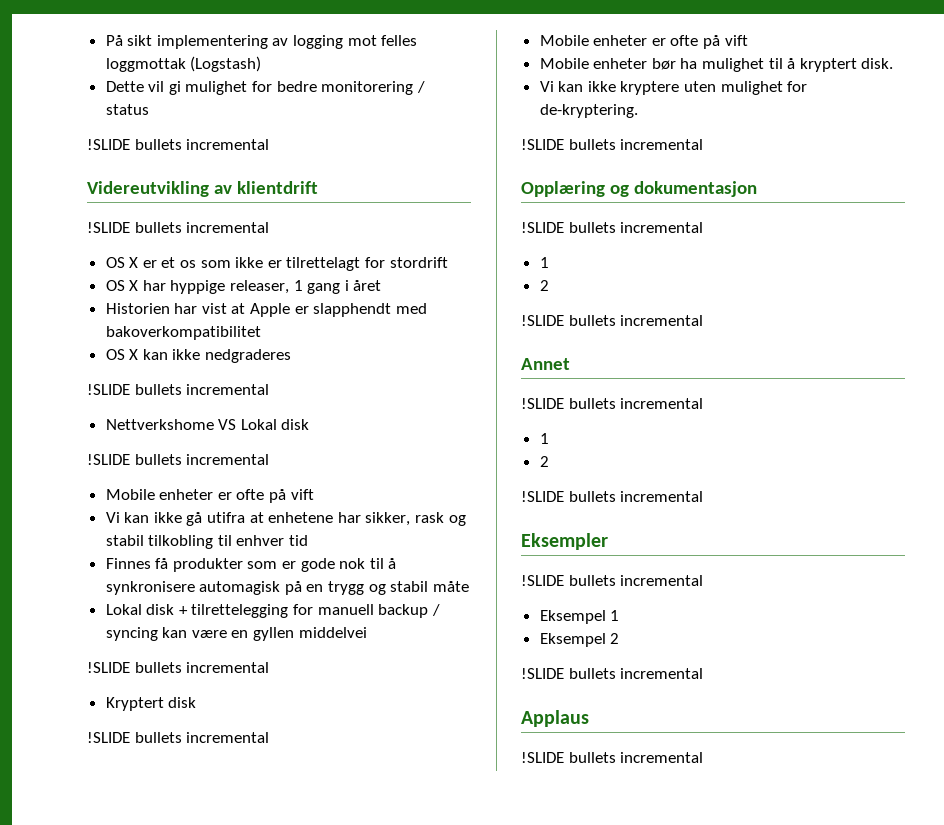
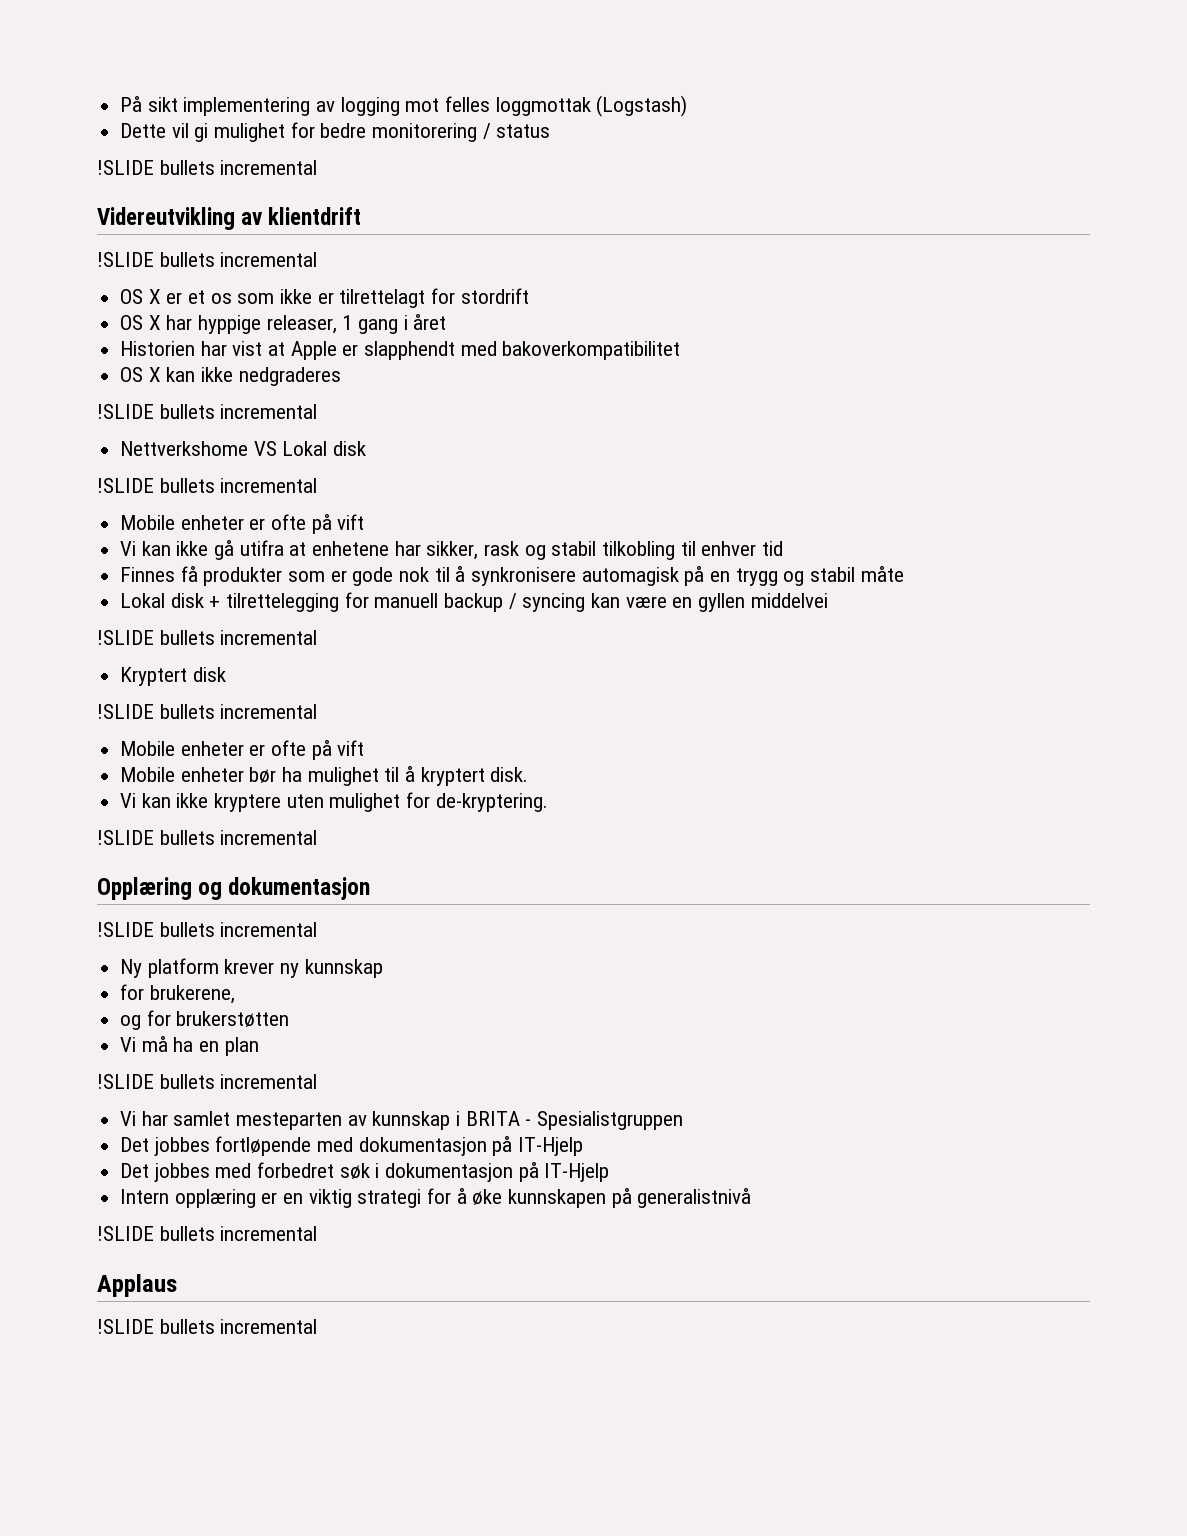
  Opplæring og dokumentasjon
  !SLIDE bullets incremental
- 1
- 2
+ Ny platform krever ny kunnskap
+ for brukerene,
+ og for brukerstøtten
+ Vi må ha en plan
  !SLIDE bullets incremental
- Annet
- !SLIDE bullets incremental
- 1
- 2
- !SLIDE bullets incremental
- Eksempler
- !SLIDE bullets incremental
- Eksempel 1
- Eksempel 2
+ Vi har samlet mesteparten av kunnskap i BRITA - Spesialistgruppen
+ Det jobbes fortløpende med dokumentasjon på IT-Hjelp
+ Det jobbes med forbedret søk i dokumentasjon på IT-Hjelp
+ Intern opplæring er en viktig strategi for å øke kunnskapen på generalistnivå

